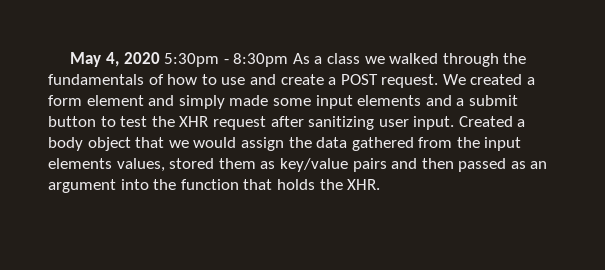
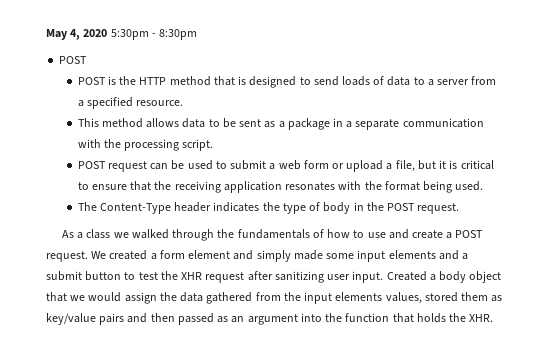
- May 4, 2020 5:30pm - 8:30pm As a class we walked through the fundamentals of how to use and create a POST request.
+ May 4, 2020 5:30pm - 8:30pm
+ POST
+ POST is the HTTP method that is designed to send loads of data to a server from a specified resource.
+ This method allows data to be sent as a package in a separate communication with the processing script.
+ POST request can be used to submit a web form or upload a file, but it is critical to ensure that the receiving application resonates with the format being used.
+ The Content-Type header indicates the type of body in the POST request.
+ As a class we walked through the fundamentals of how to use and create a POST request.

